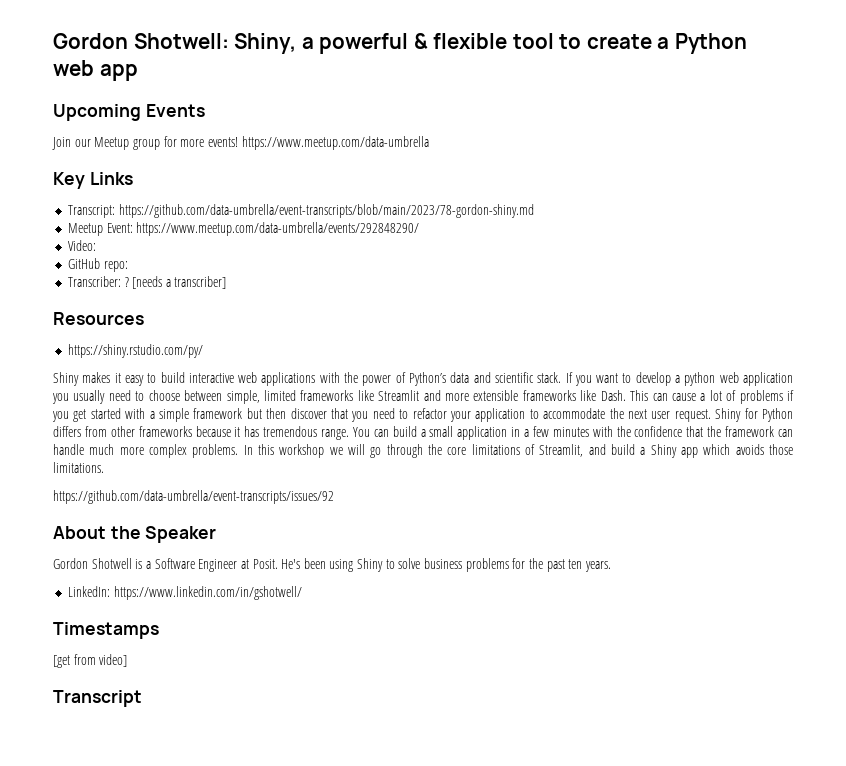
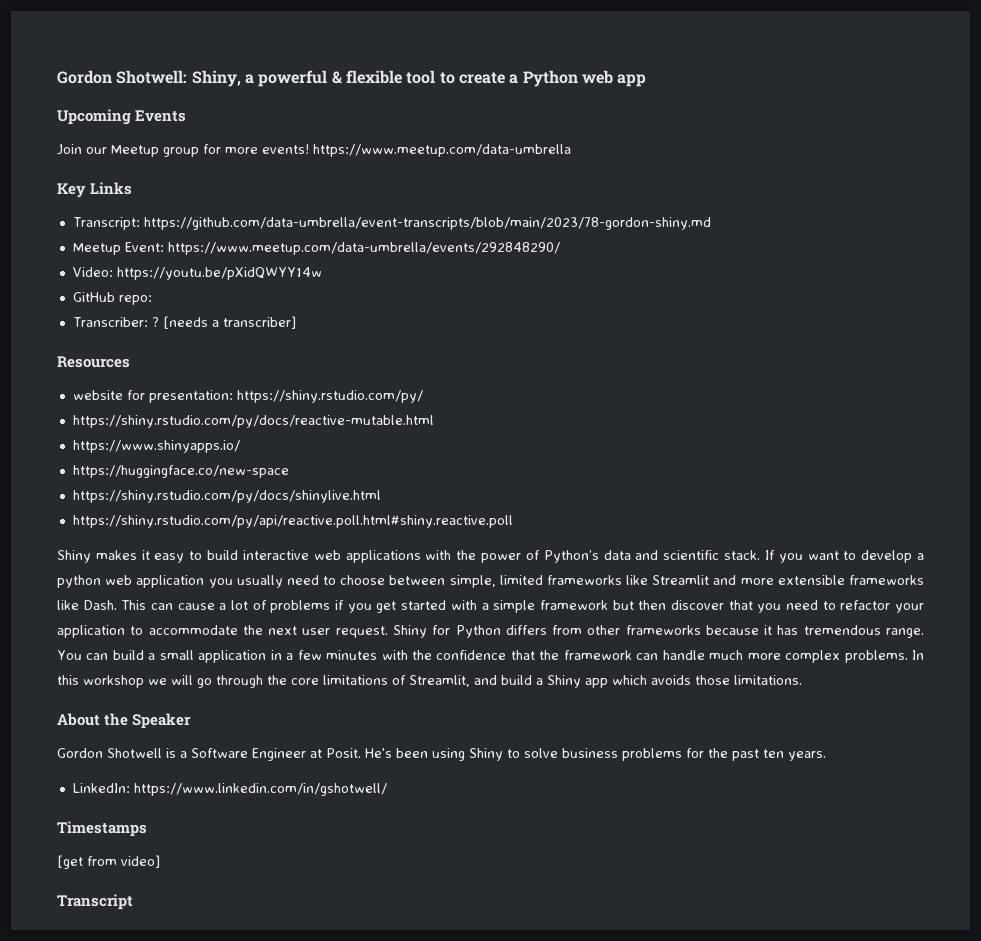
- Video:
+ Video: https://youtu.be/pXidQWYY14w
- https://shiny.rstudio.com/py/
+ website for presentation: https://shiny.rstudio.com/py/
+ https://shiny.rstudio.com/py/docs/reactive-mutable.html
+ https://www.shinyapps.io/
+ https://huggingface.co/new-space
+ https://shiny.rstudio.com/py/docs/shinylive.html
+ https://shiny.rstudio.com/py/api/reactive.poll.html#shiny.reactive.poll
- https://github.com/data-umbrella/event-transcripts/issues/92

